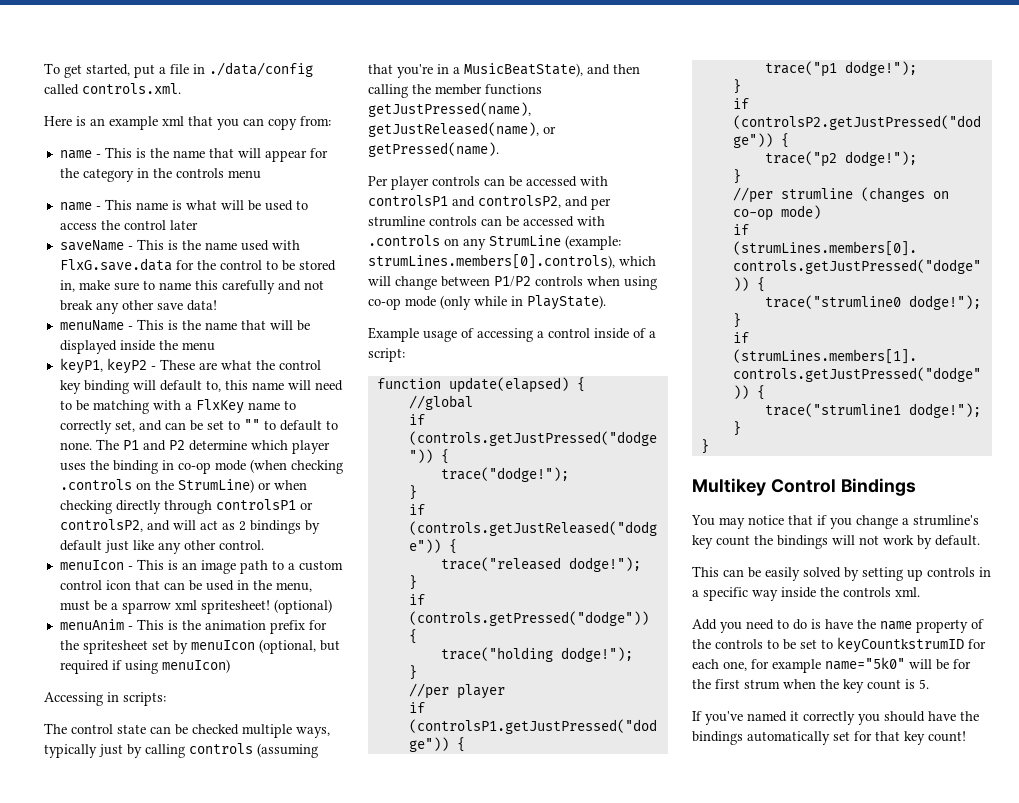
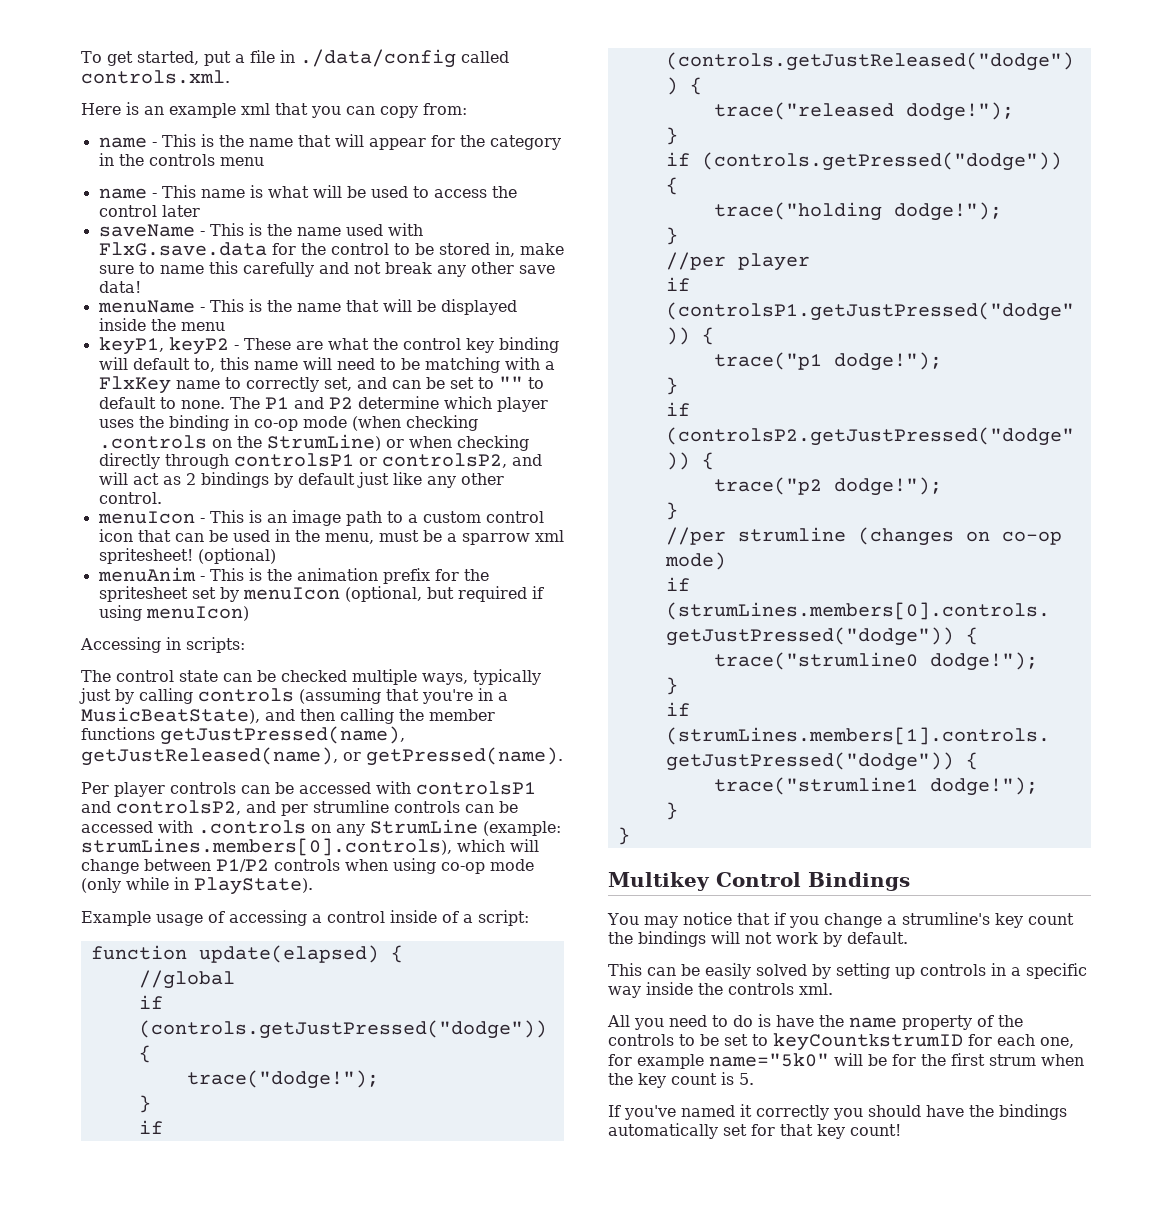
- Add you need to do is have the name property of the controls to be set to keyCountkstrumID for each one, for example name="5k0" will be for the first strum when the key count is 5.
+ All you need to do is have the name property of the controls to be set to keyCountkstrumID for each one, for example name="5k0" will be for the first strum when the key count is 5.

